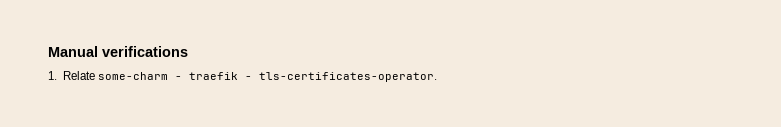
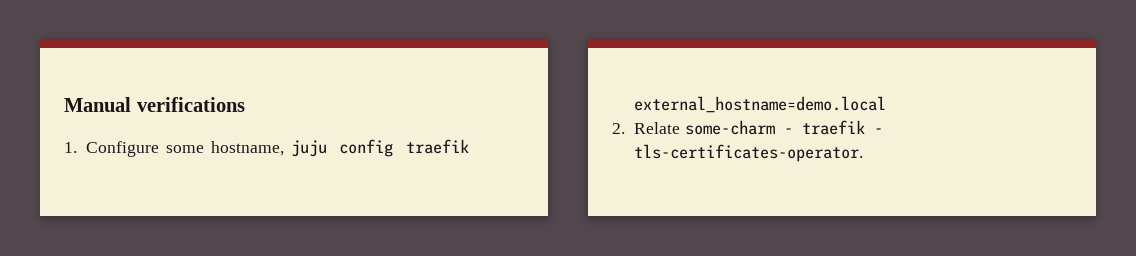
- 1. Relate some-charm - traefik - tls-certificates-operator.
+ 1. Configure some hostname, juju config traefik external_hostname=demo.local
+ 2. Relate some-charm - traefik - tls-certificates-operator.

